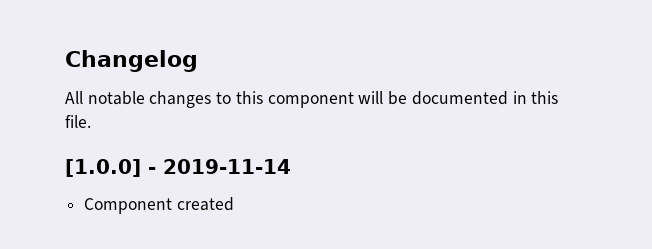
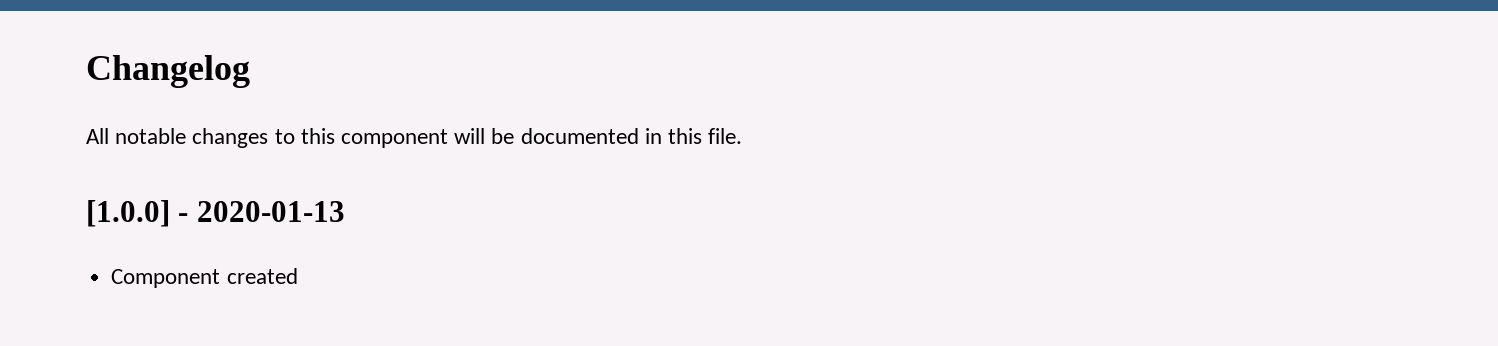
- [1.0.0] - 2019-11-14
+ [1.0.0] - 2020-01-13

